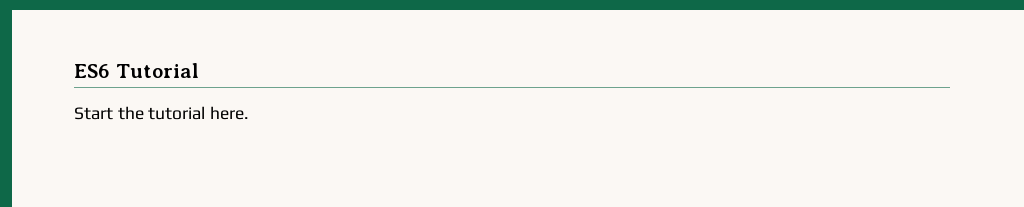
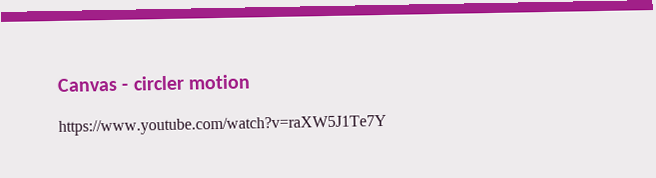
- ES6 Tutorial
- Start the tutorial here.
+ Canvas - circler motion
+ https://www.youtube.com/watch?v=raXW5J1Te7Y

